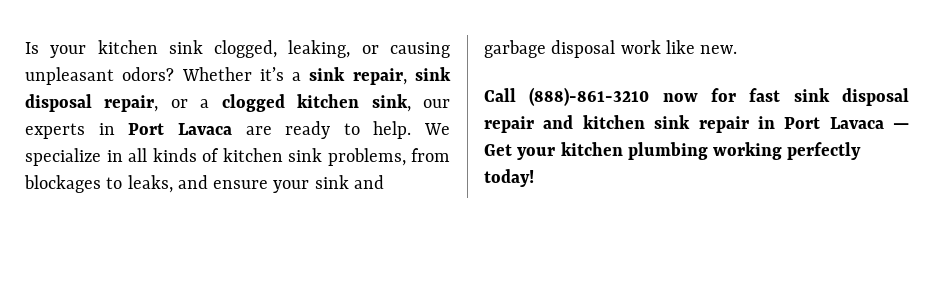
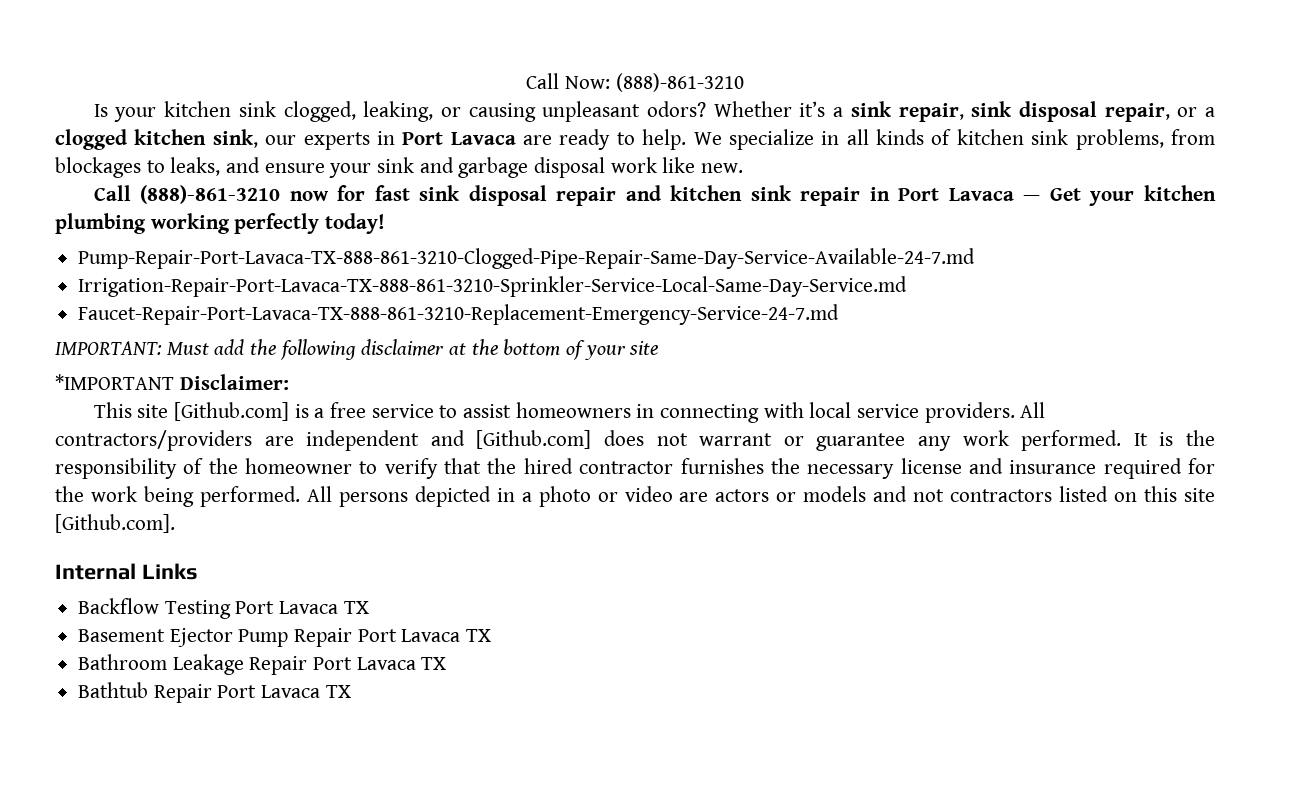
+ Call Now: (888)-861-3210
+ Pump-Repair-Port-Lavaca-TX-888-861-3210-Clogged-Pipe-Repair-Same-Day-Service-Available-24-7.md
+ Irrigation-Repair-Port-Lavaca-TX-888-861-3210-Sprinkler-Service-Local-Same-Day-Service.md
+ Faucet-Repair-Port-Lavaca-TX-888-861-3210-Replacement-Emergency-Service-24-7.md
+ IMPORTANT: Must add the following disclaimer at the bottom of your site
+ *IMPORTANT Disclaimer:
+ This site [Github.com] is a free service to assist homeowners in connecting with local service providers. All contractors/providers are independent and [Github.com] does not warrant or guarantee any work performed. It is the responsibility of the homeowner to verify that the hired contractor furnishes the necessary license and insurance required for the work being performed. All persons depicted in a photo or video are actors or models and not contractors listed on this site [Github.com].
+ Internal Links
+ Backflow Testing Port Lavaca TX
+ Basement Ejector Pump Repair Port Lavaca TX
+ Bathroom Leakage Repair Port Lavaca TX
+ Bathtub Repair Port Lavaca TX

